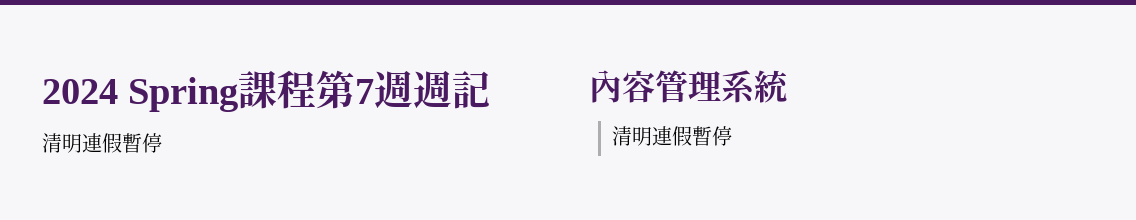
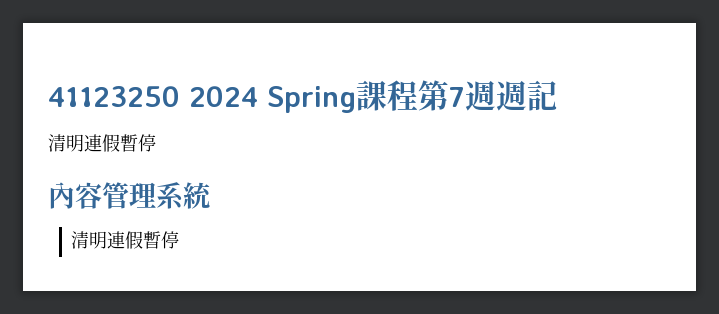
- 2024 Spring課程第7週週記
+ 41123250 2024 Spring課程第7週週記

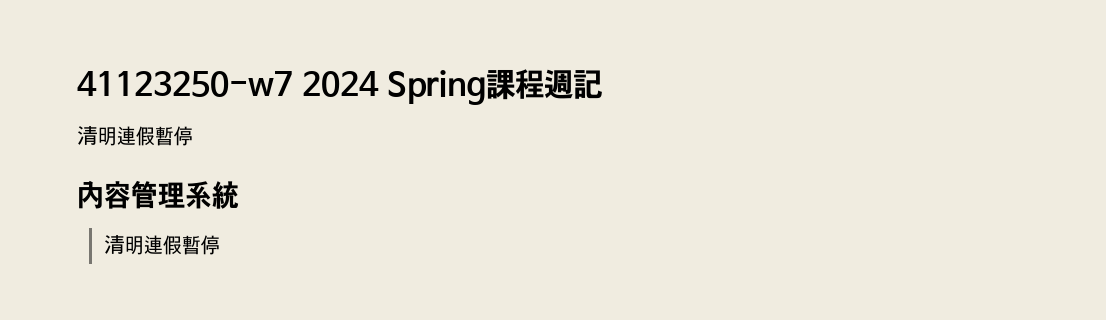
- 41123250 2024 Spring課程第7週週記
+ 41123250-w7 2024 Spring課程週記

